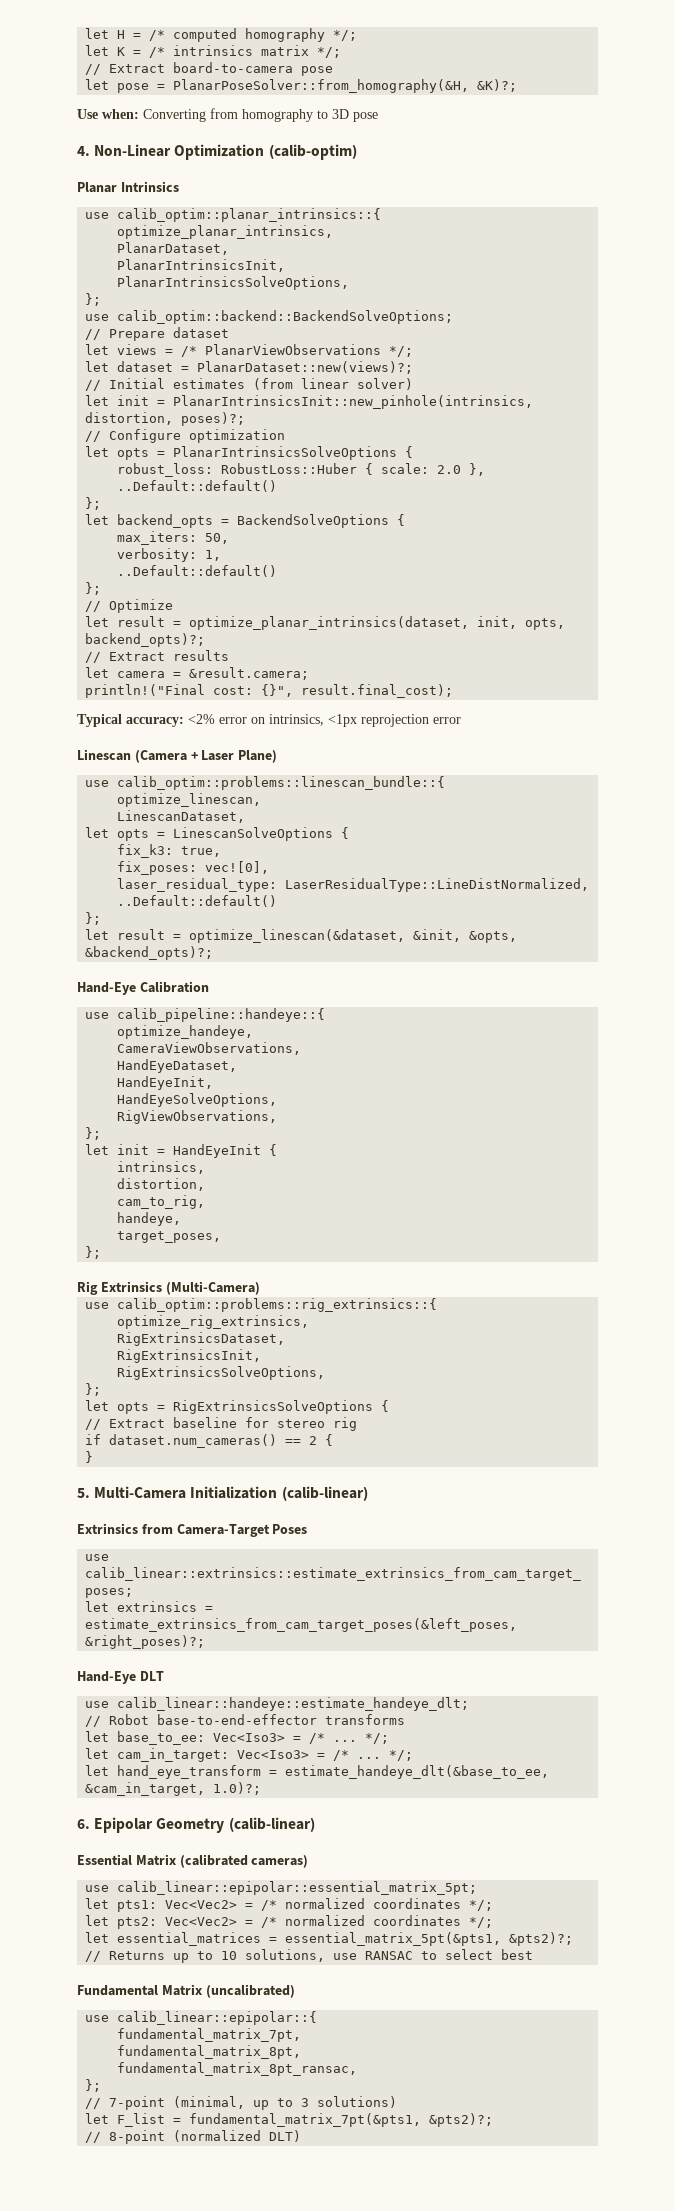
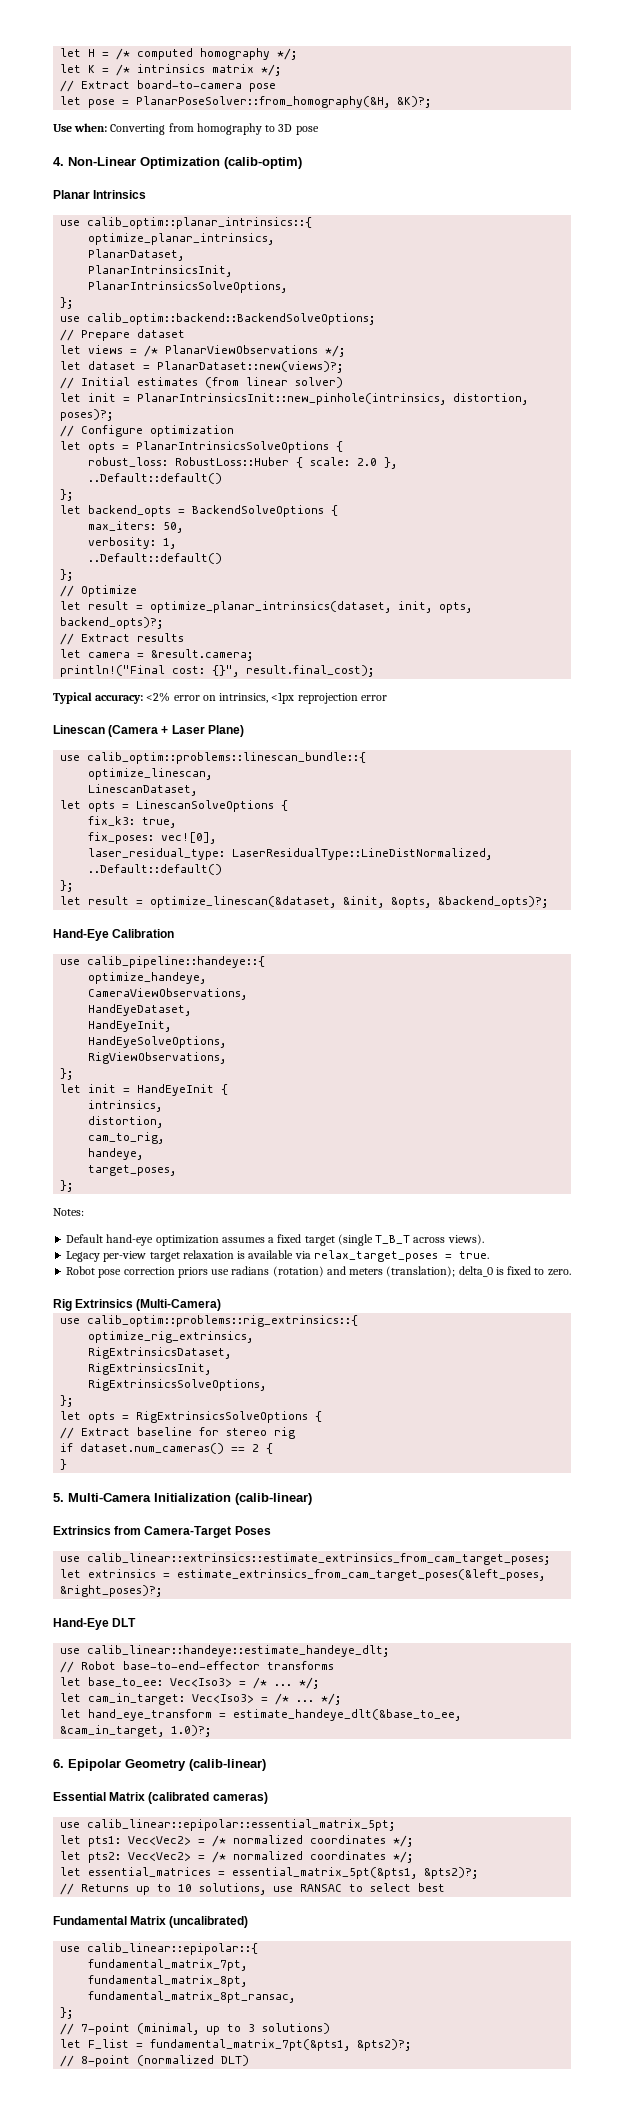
+ Notes:
+ Default hand-eye optimization assumes a fixed target (single T_B_T across views).
+ Legacy per-view target relaxation is available via relax_target_poses = true.
+ Robot pose correction priors use radians (rotation) and meters (translation); delta_0 is fixed to zero.

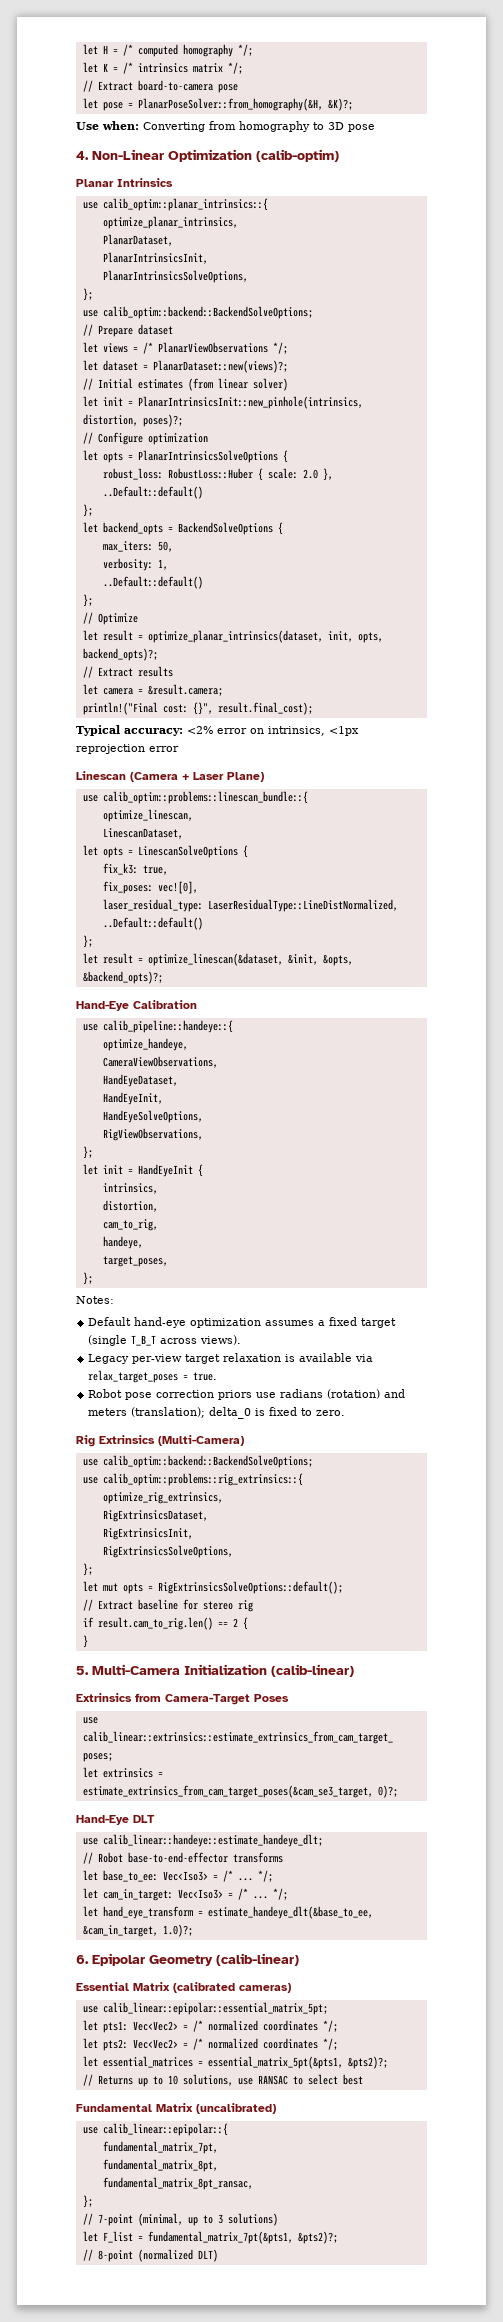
  Rig Extrinsics (Multi-Camera)
+ use calib_optim::backend::BackendSolveOptions;
- let opts = RigExtrinsicsSolveOptions {
+ let mut opts = RigExtrinsicsSolveOptions::default();
- if dataset.num_cameras() == 2 {
+ if result.cam_to_rig.len() == 2 {
- let extrinsics = estimate_extrinsics_from_cam_target_poses(&left_poses, &right_poses)?;
+ let extrinsics = estimate_extrinsics_from_cam_target_poses(&cam_se3_target, 0)?;

